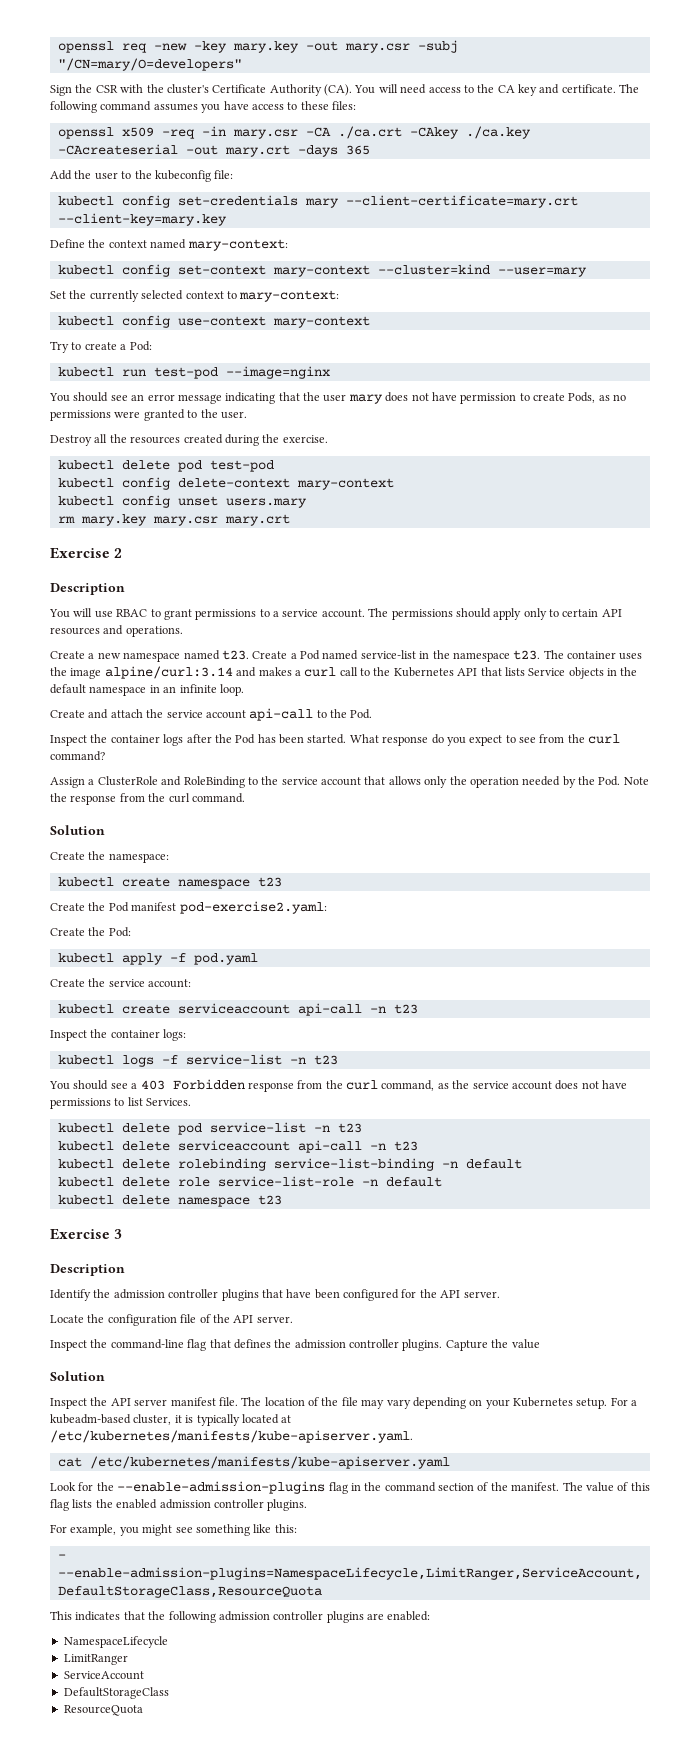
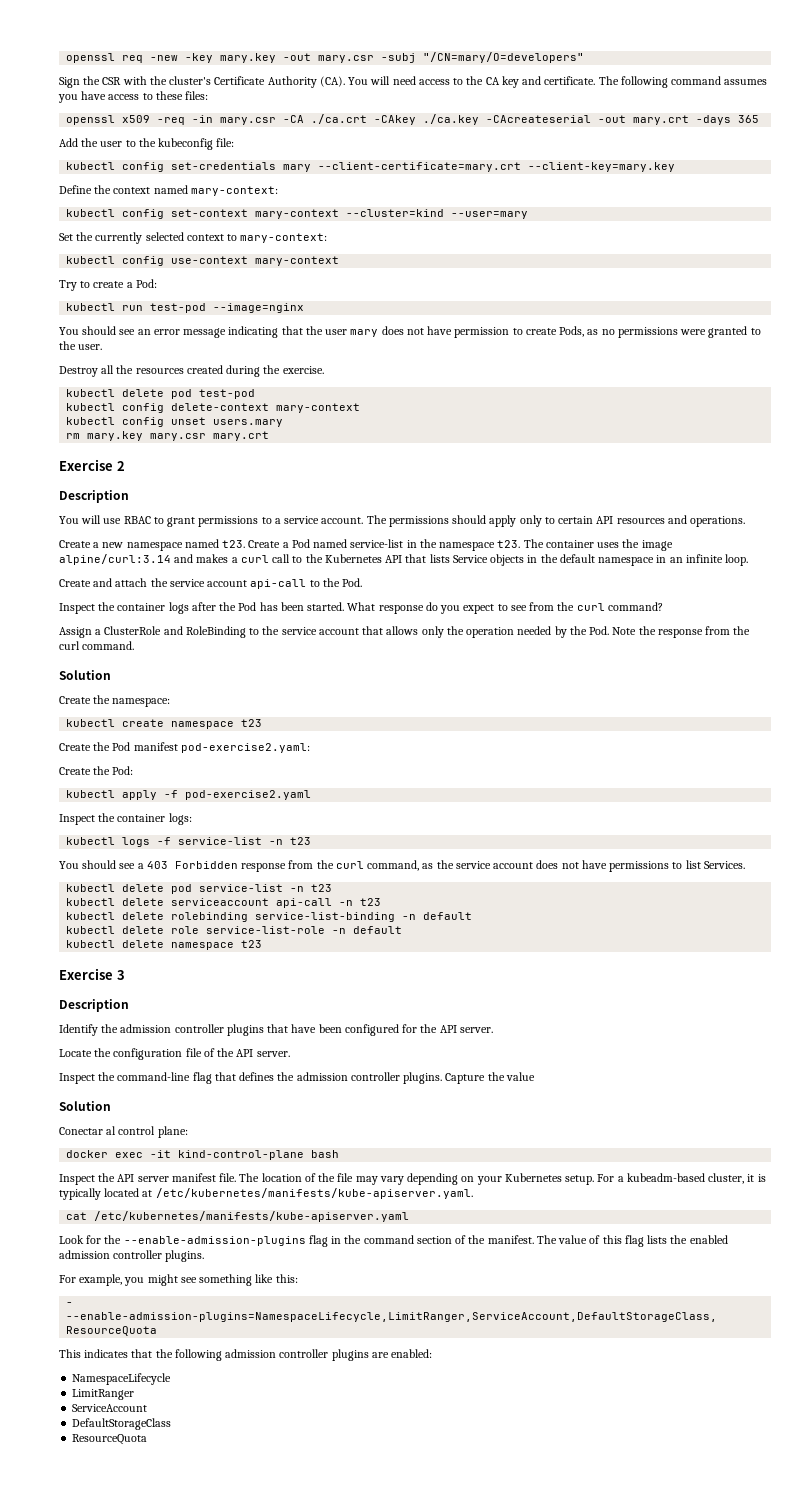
- kubectl apply -f pod.yaml
- Create the service account:
- kubectl create serviceaccount api-call -n t23
+ kubectl apply -f pod-exercise2.yaml
+ Conectar al control plane:
+ docker exec -it kind-control-plane bash

